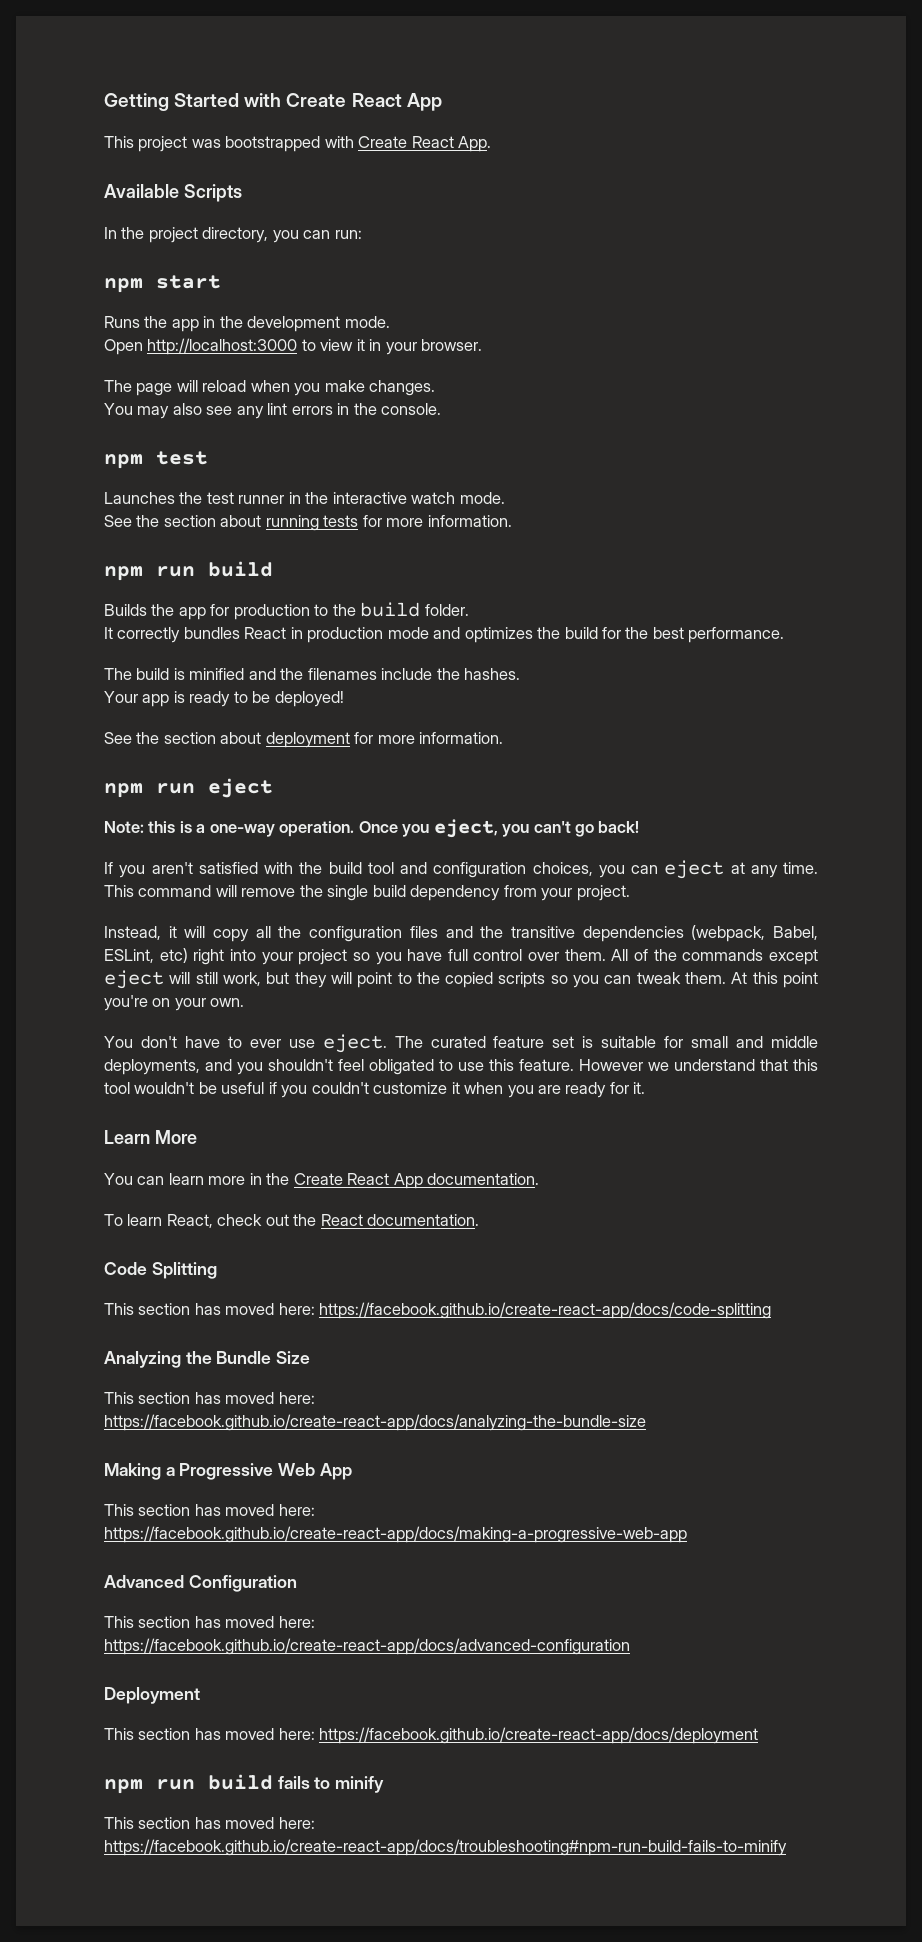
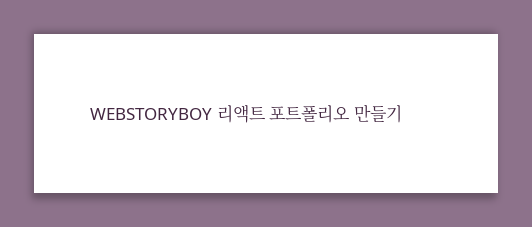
- Getting Started with Create React App
- This project was bootstrapped with Create React App.
- Available Scripts
- In the project directory, you can run:
- npm start
- Runs the app in the development mode.
- Open http://localhost:3000 to view it in your browser.
- The page will reload when you make changes.
- You may also see any lint errors in the console.
- npm test
- Launches the test runner in the interactive watch mode.
- See the section about running tests for more information.
- npm run build
- Builds the app for production to the build folder.
- It correctly bundles React in production mode and optimizes the build for the best performance.
- The build is minified and the filenames include the hashes.
- Your app is ready to be deployed!
- See the section about deployment for more information.
- npm run eject
- Note: this is a one-way operation. Once you eject, you can't go back!
- If you aren't satisfied with the build tool and configuration choices, you can eject at any time. This command will remove the single build dependency from your project.
- Instead, it will copy all the configuration files and the transitive dependencies (webpack, Babel, ESLint, etc) right into your project so you have full control over them. All of the commands except eject will still work, but they will point to the copied scripts so you can tweak them. At this point you're on your own.
- You don't have to ever use eject. The curated feature set is suitable for small and middle deployments, and you shouldn't feel obligated to use this feature. However we understand that this tool wouldn't be useful if you couldn't customize it when you are ready for it.
- Learn More
- You can learn more in the Create React App documentation.
- To learn React, check out the React documentation.
- Code Splitting
- This section has moved here: https://facebook.github.io/create-react-app/docs/code-splitting
- Analyzing the Bundle Size
- This section has moved here: https://facebook.github.io/create-react-app/docs/analyzing-the-bundle-size
- Making a Progressive Web App
- This section has moved here: https://facebook.github.io/create-react-app/docs/making-a-progressive-web-app
- Advanced Configuration
- This section has moved here: https://facebook.github.io/create-react-app/docs/advanced-configuration
- Deployment
- This section has moved here: https://facebook.github.io/create-react-app/docs/deployment
- npm run build fails to minify
- This section has moved here: https://facebook.github.io/create-react-app/docs/troubleshooting#npm-run-build-fails-to-minify
+ WEBSTORYBOY 리액트 포트폴리오 만들기

